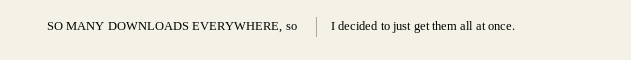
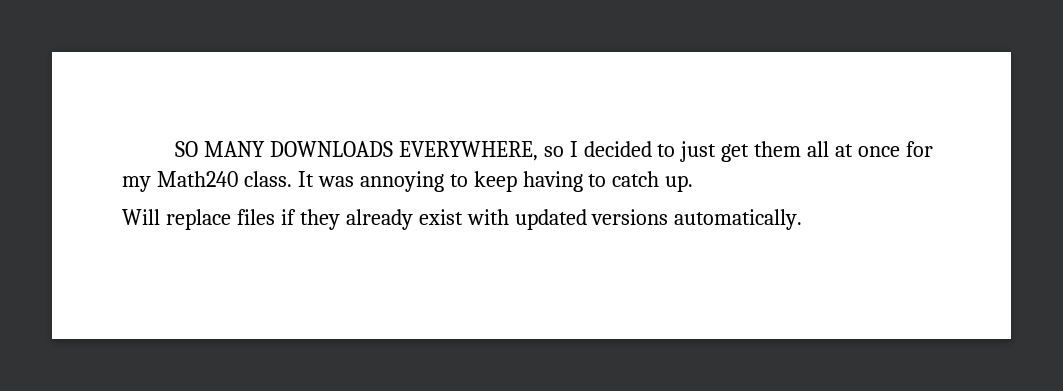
- SO MANY DOWNLOADS EVERYWHERE, so I decided to just get them all at once.
+ SO MANY DOWNLOADS EVERYWHERE, so I decided to just get them all at once for my Math240 class. It was annoying to keep having to catch up.
+ Will replace files if they already exist with updated versions automatically.

